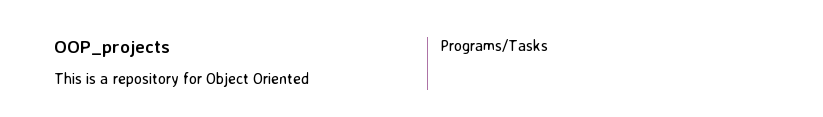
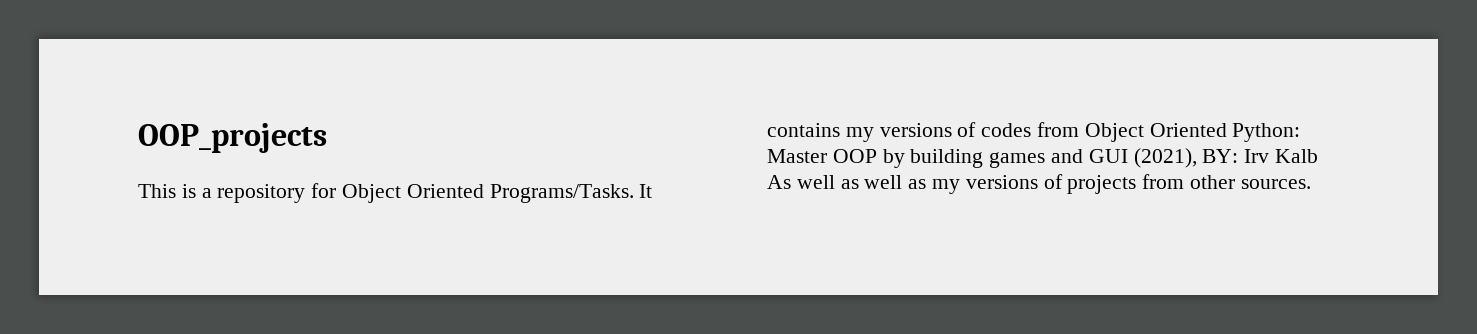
- This is a repository for Object Oriented Programs/Tasks
+ This is a repository for Object Oriented Programs/Tasks. It contains my versions of codes from Object Oriented Python: Master OOP by building games and GUI (2021), BY: Irv Kalb As well as well as my versions of projects from other sources.

